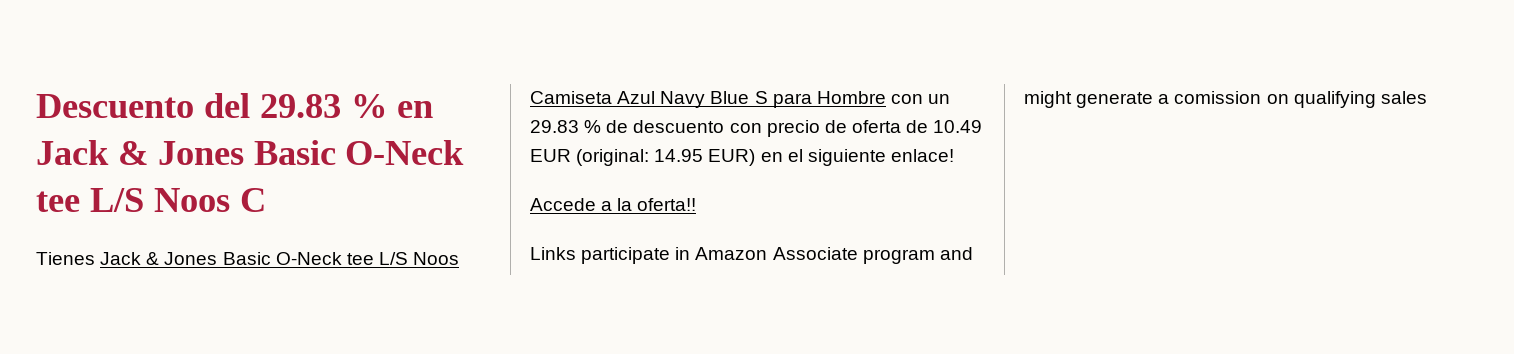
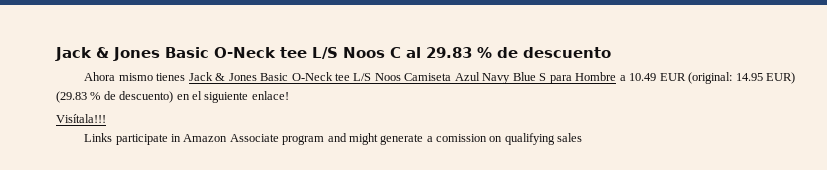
- Descuento del 29.83 % en Jack & Jones Basic O-Neck tee L/S Noos C
- Tienes Jack & Jones Basic O-Neck tee L/S Noos Camiseta Azul Navy Blue S para Hombre con un 29.83 % de descuento con precio de oferta de 10.49 EUR (original: 14.95 EUR) en el siguiente enlace!
+ Jack & Jones Basic O-Neck tee L/S Noos C al 29.83 % de descuento
+ Ahora mismo tienes Jack & Jones Basic O-Neck tee L/S Noos Camiseta Azul Navy Blue S para Hombre a 10.49 EUR (original: 14.95 EUR) (29.83 % de descuento) en el siguiente enlace!
- Accede a la oferta!!
+ Visítala!!!

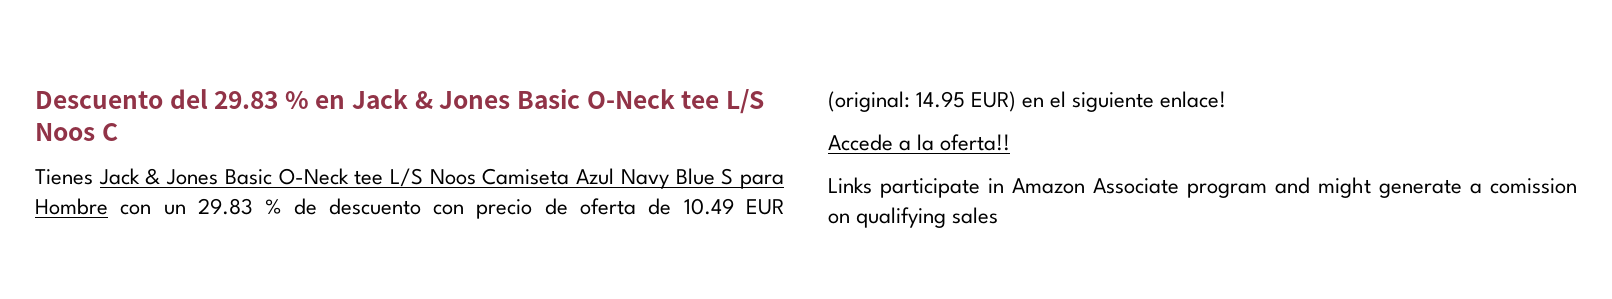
- Jack & Jones Basic O-Neck tee L/S Noos C al 29.83 % de descuento
- Ahora mismo tienes Jack & Jones Basic O-Neck tee L/S Noos Camiseta Azul Navy Blue S para Hombre a 10.49 EUR (original: 14.95 EUR) (29.83 % de descuento) en el siguiente enlace!
+ Descuento del 29.83 % en Jack & Jones Basic O-Neck tee L/S Noos C
+ Tienes Jack & Jones Basic O-Neck tee L/S Noos Camiseta Azul Navy Blue S para Hombre con un 29.83 % de descuento con precio de oferta de 10.49 EUR (original: 14.95 EUR) en el siguiente enlace!
- Visítala!!!
+ Accede a la oferta!!

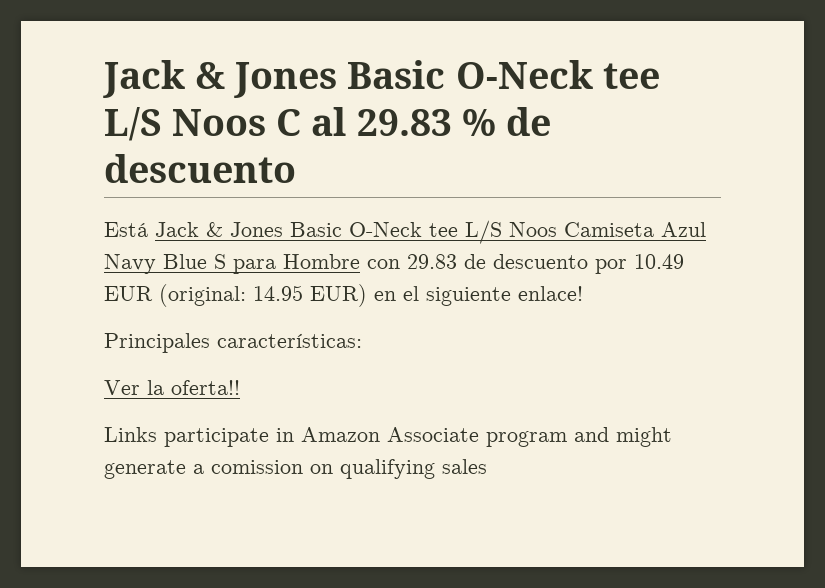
- Descuento del 29.83 % en Jack & Jones Basic O-Neck tee L/S Noos C
- Tienes Jack & Jones Basic O-Neck tee L/S Noos Camiseta Azul Navy Blue S para Hombre con un 29.83 % de descuento con precio de oferta de 10.49 EUR (original: 14.95 EUR) en el siguiente enlace!
+ Jack & Jones Basic O-Neck tee L/S Noos C al 29.83 % de descuento
+ Está Jack & Jones Basic O-Neck tee L/S Noos Camiseta Azul Navy Blue S para Hombre con 29.83 de descuento por 10.49 EUR (original: 14.95 EUR) en el siguiente enlace!
- Accede a la oferta!!
+ Principales características:
+ Ver la oferta!!

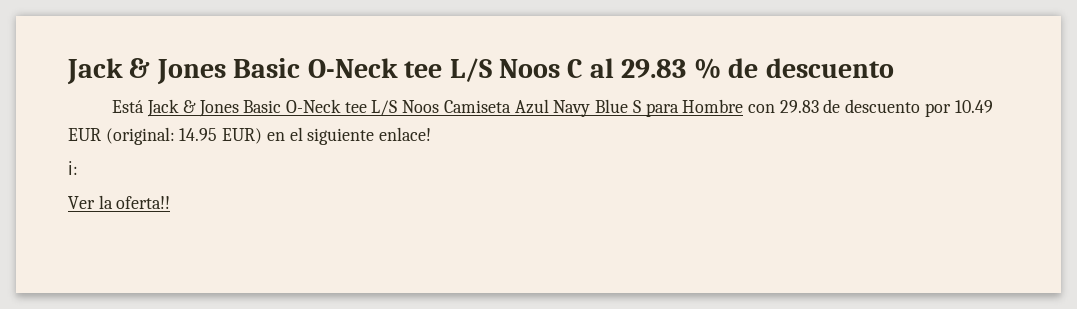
- Principales características:
+ ℹ:
- Links participate in Amazon Associate program and might generate a comission on qualifying sales

